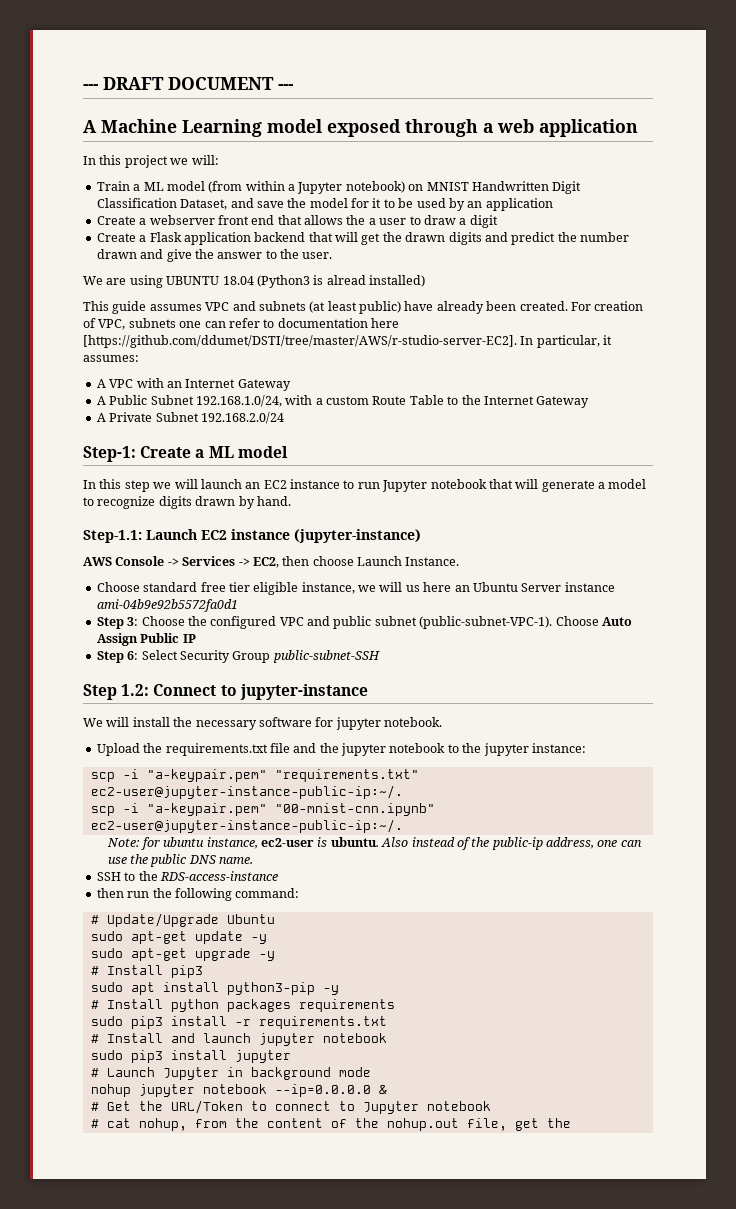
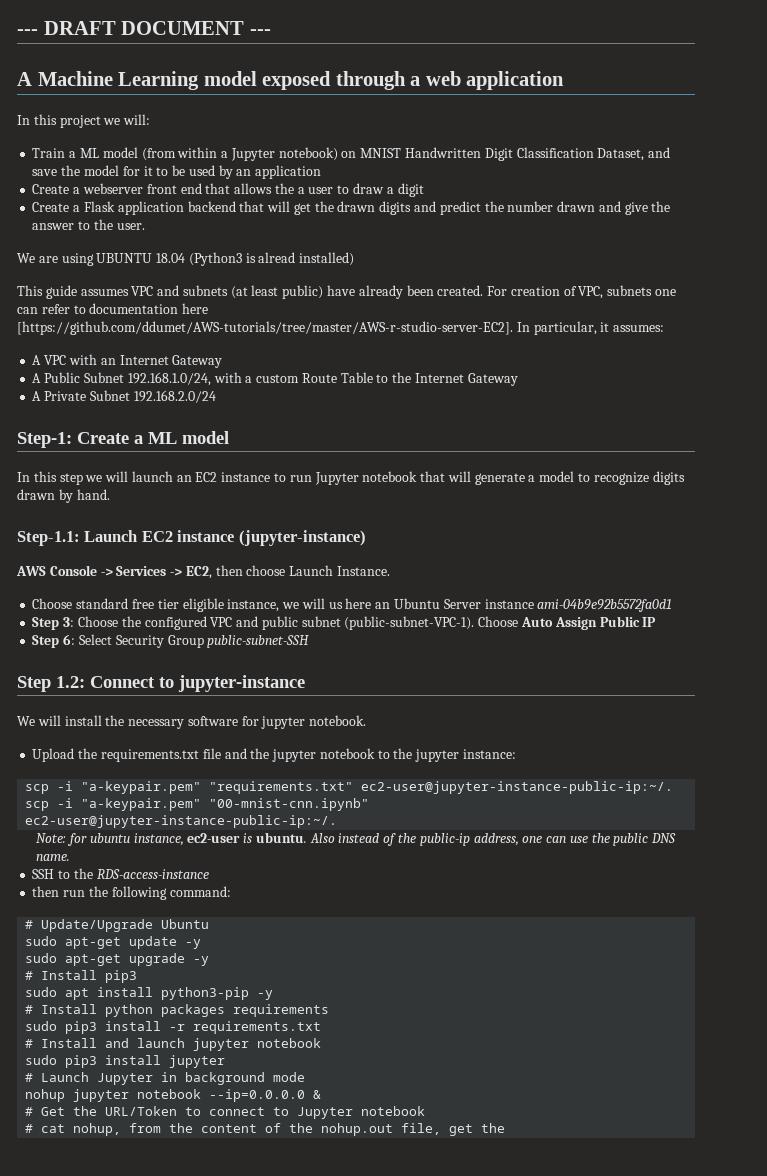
- For creation of VPC, subnets one can refer to documentation here [https://github.com/ddumet/DSTI/tree/master/AWS/r-studio-server-EC2]. In particular, it assumes:
+ For creation of VPC, subnets one can refer to documentation here [https://github.com/ddumet/AWS-tutorials/tree/master/AWS-r-studio-server-EC2]. In particular, it assumes:

